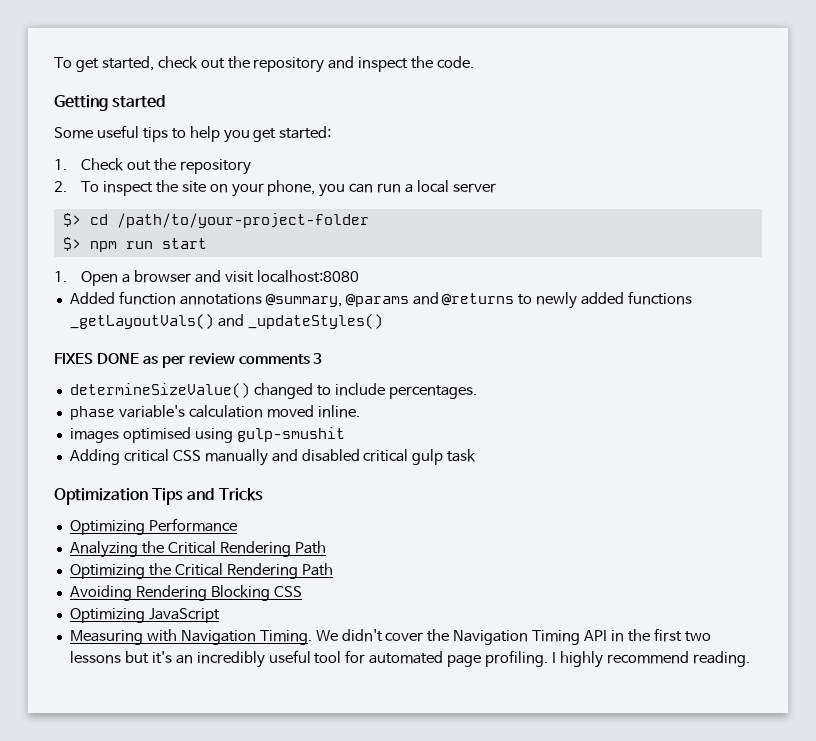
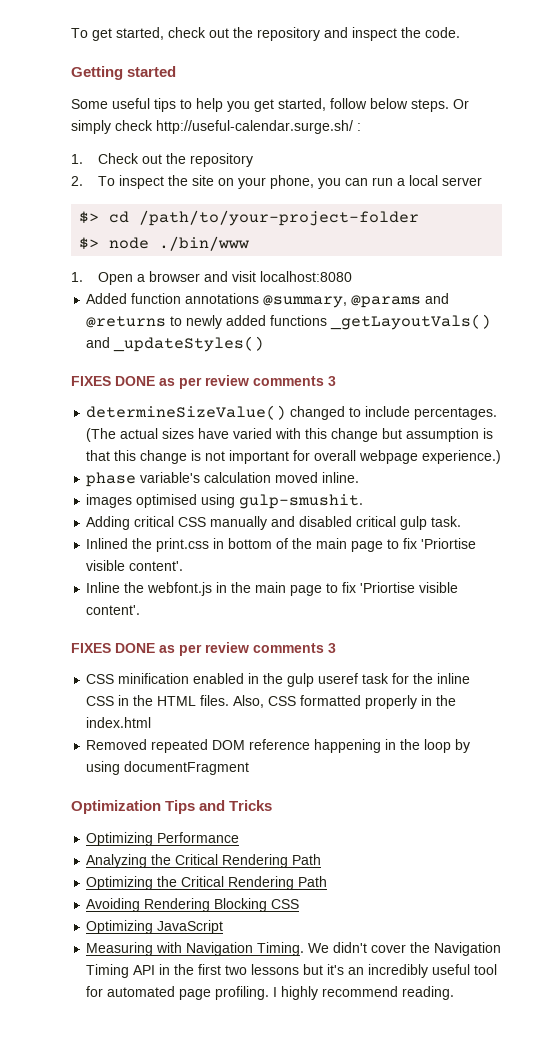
- Some useful tips to help you get started:
+ Some useful tips to help you get started, follow below steps. Or simply check http://useful-calendar.surge.sh/ :
- $> npm run start
+ $> node ./bin/www
+ (The actual sizes have varied with this change but assumption is that this change is not important for overall webpage experience.)
- images optimised using gulp-smushit
+ images optimised using gulp-smushit.
- Adding critical CSS manually and disabled critical gulp task
+ Adding critical CSS manually and disabled critical gulp task.
+ Inlined the print.css in bottom of the main page to fix 'Priortise visible content'.
+ Inline the webfont.js in the main page to fix 'Priortise visible content'.
+ FIXES DONE as per review comments 3
+ CSS minification enabled in the gulp useref task for the inline CSS in the HTML files. Also, CSS formatted properly in the index.html
+ Removed repeated DOM reference happening in the loop by using documentFragment

